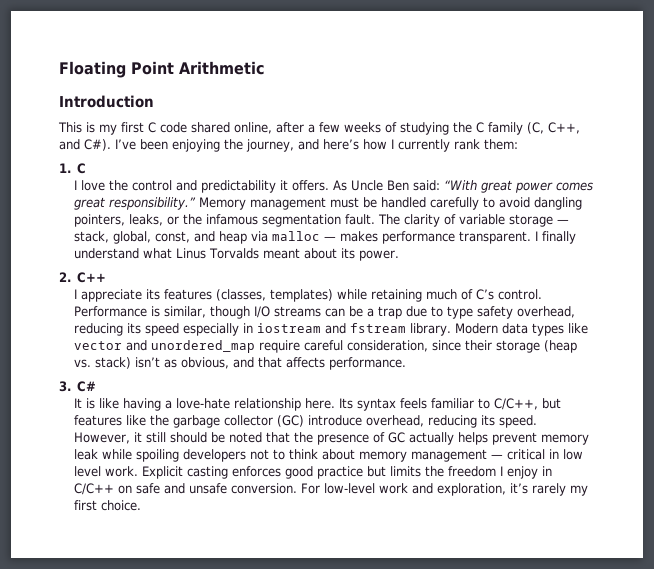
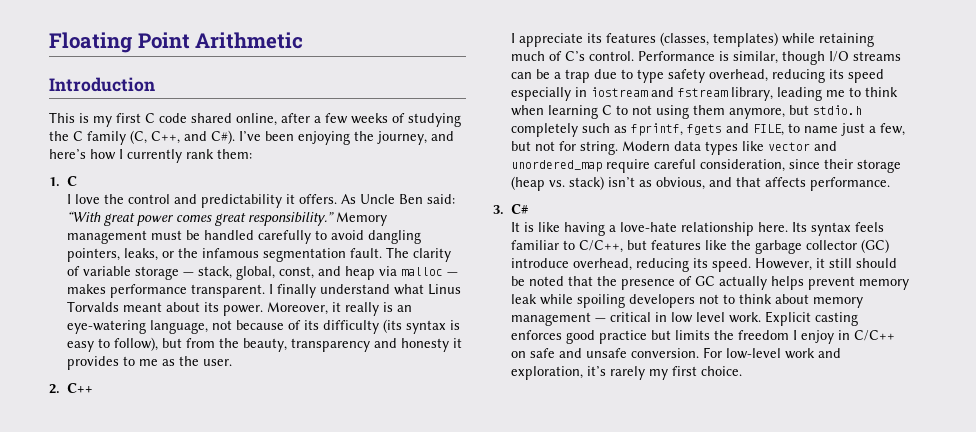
+ Moreover, it really is an eye-watering language, not because of its difficulty (its syntax is easy to follow), but from the beauty, transparency and honesty it provides to me as the user.
- Performance is similar, though I/O streams can be a trap due to type safety overhead, reducing its speed especially in iostream and fstream library.
+ Performance is similar, though I/O streams can be a trap due to type safety overhead, reducing its speed especially in iostream and fstream library, leading me to think when learning C to not using them anymore, but stdio.h completely such as fprintf, fgets and FILE, to name just a few, but not for string.

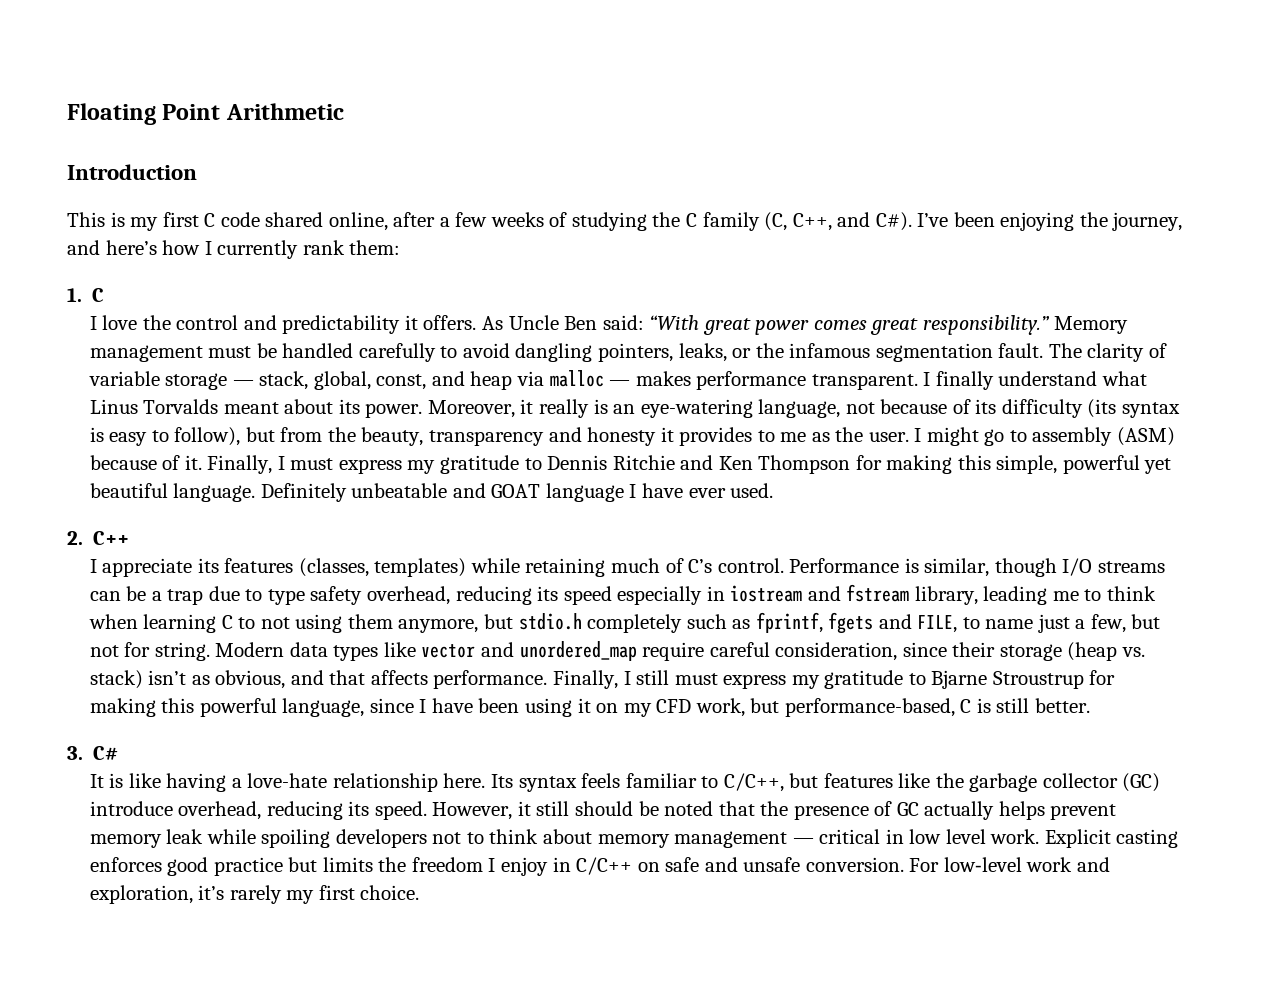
+ I might go to assembly (ASM) because of it. Finally, I must express my gratitude to Dennis Ritchie and Ken Thompson for making this simple, powerful yet beautiful language. Definitely unbeatable and GOAT language I have ever used.
+ Finally, I still must express my gratitude to Bjarne Stroustrup for making this powerful language, since I have been using it on my CFD work, but performance-based, C is still better.

